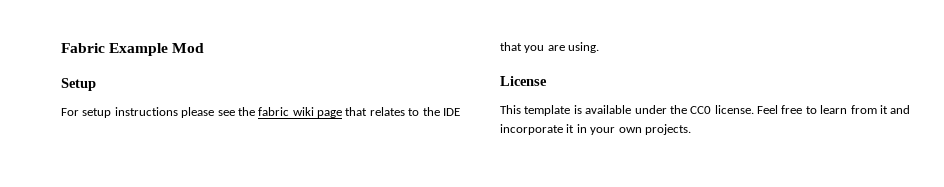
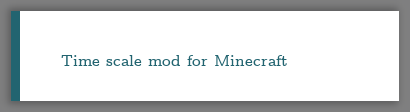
- Fabric Example Mod
- Setup
- For setup instructions please see the fabric wiki page that relates to the IDE that you are using.
- License
- This template is available under the CC0 license. Feel free to learn from it and incorporate it in your own projects.
+ Time scale mod for Minecraft

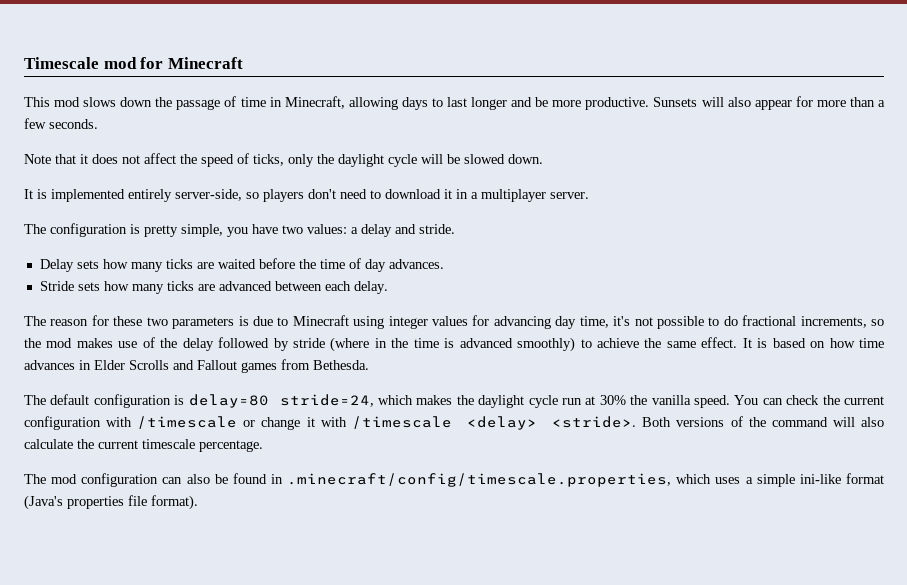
- Time scale mod for Minecraft
+ Timescale mod for Minecraft
+ This mod slows down the passage of time in Minecraft, allowing days to last longer and be more productive. Sunsets will also appear for more than a few seconds.
+ Note that it does not affect the speed of ticks, only the daylight cycle will be slowed down.
+ It is implemented entirely server-side, so players don't need to download it in a multiplayer server.
+ The configuration is pretty simple, you have two values: a delay and stride.
+ Delay sets how many ticks are waited before the time of day advances.
+ Stride sets how many ticks are advanced between each delay.
+ The reason for these two parameters is due to Minecraft using integer values for advancing day time, it's not possible to do fractional increments, so the mod makes use of the delay followed by stride (where in the time is advanced smoothly) to achieve the same effect. It is based on how time advances in Elder Scrolls and Fallout games from Bethesda.
+ The default configuration is delay=80 stride=24, which makes the daylight cycle run at 30% the vanilla speed. You can check the current configuration with /timescale or change it with /timescale <delay> <stride>. Both versions of the command will also calculate the current timescale percentage.
+ The mod configuration can also be found in .minecraft/config/timescale.properties, which uses a simple ini-like format (Java's properties file format).

